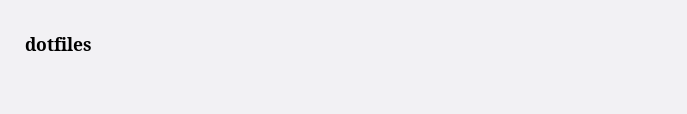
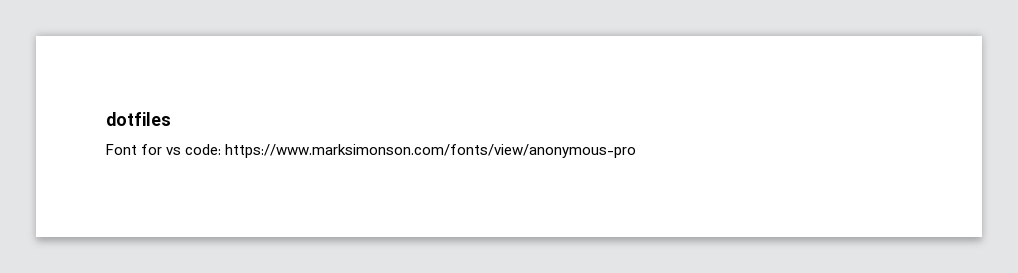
+ Font for vs code: https://www.marksimonson.com/fonts/view/anonymous-pro

